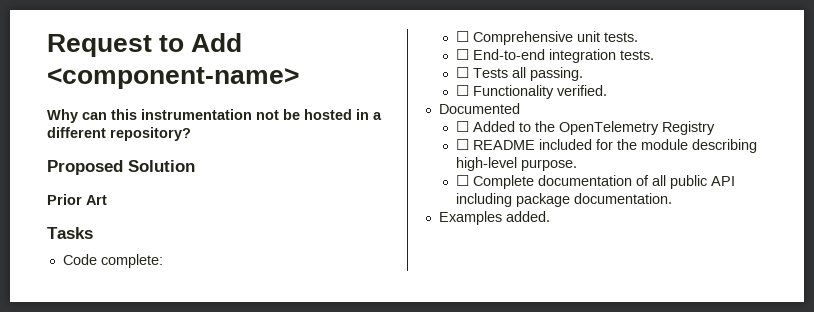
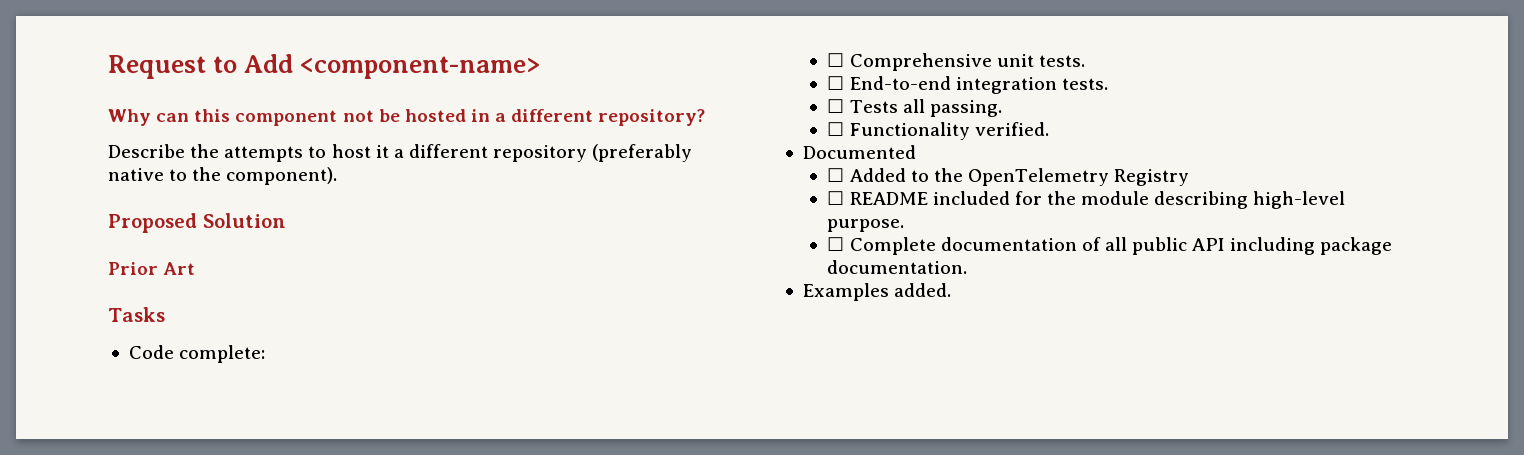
- Why can this instrumentation not be hosted in a different repository?
+ Why can this component not be hosted in a different repository?
+ Describe the attempts to host it a different repository (preferably native to the component).

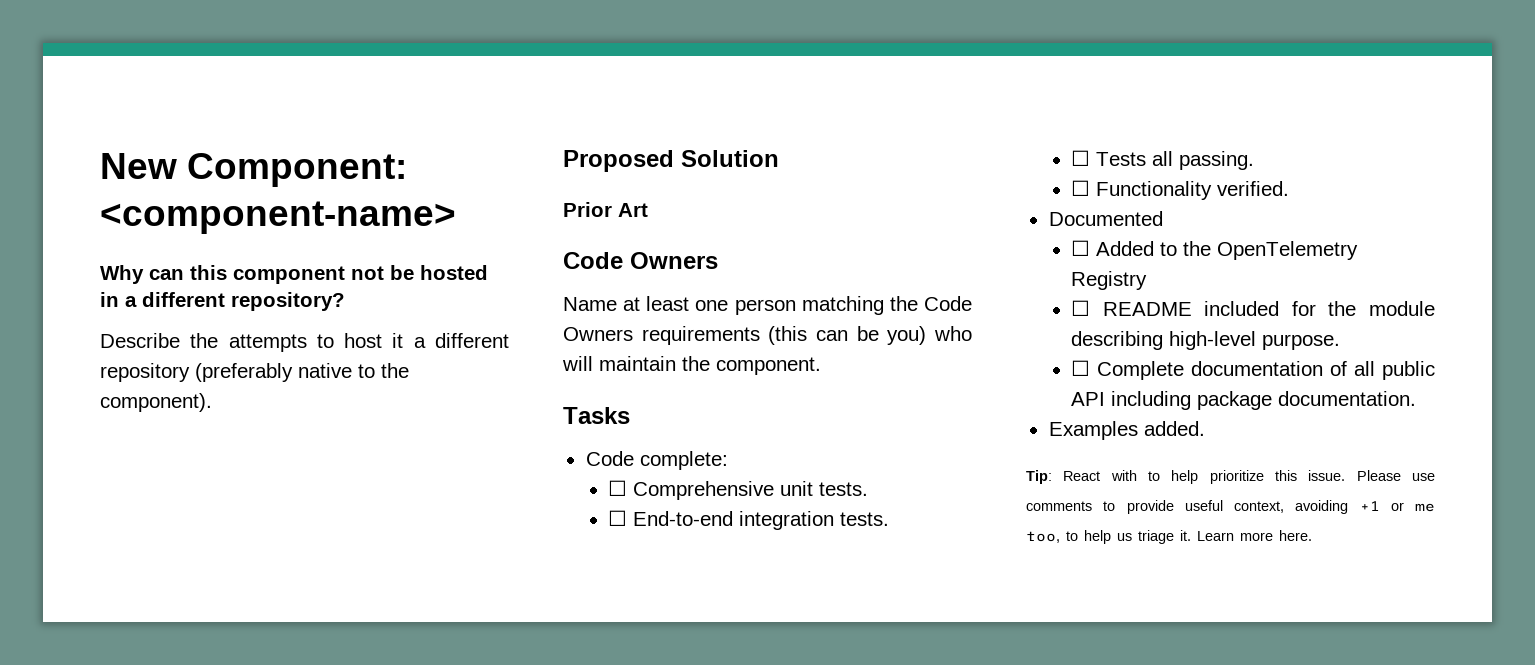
- Request to Add <component-name>
+ New Component: <component-name>
  Prior Art
+ Code Owners
+ Name at least one person matching the Code Owners requirements (this can be you) who will maintain the component.
+ Tip: React with to help prioritize this issue. Please use comments to provide useful context, avoiding +1 or me too, to help us triage it. Learn more here.

